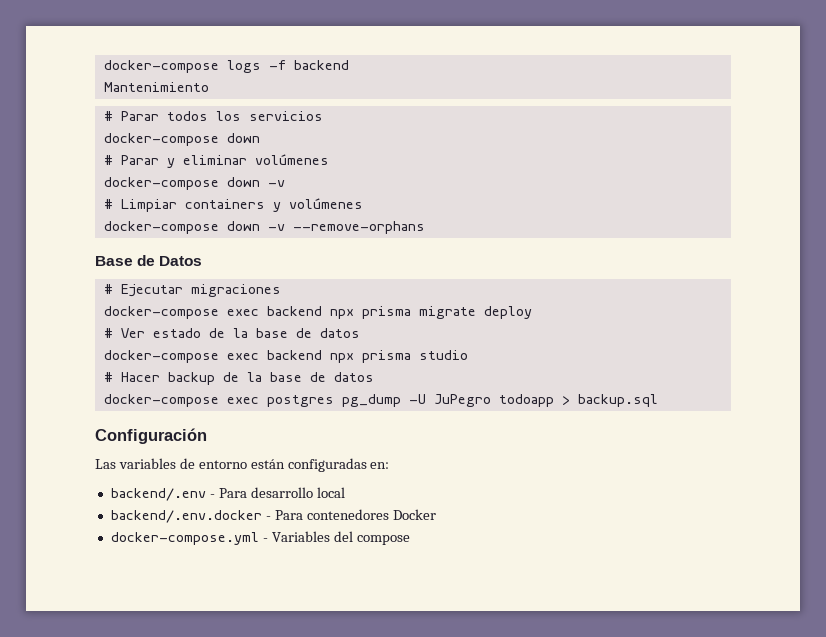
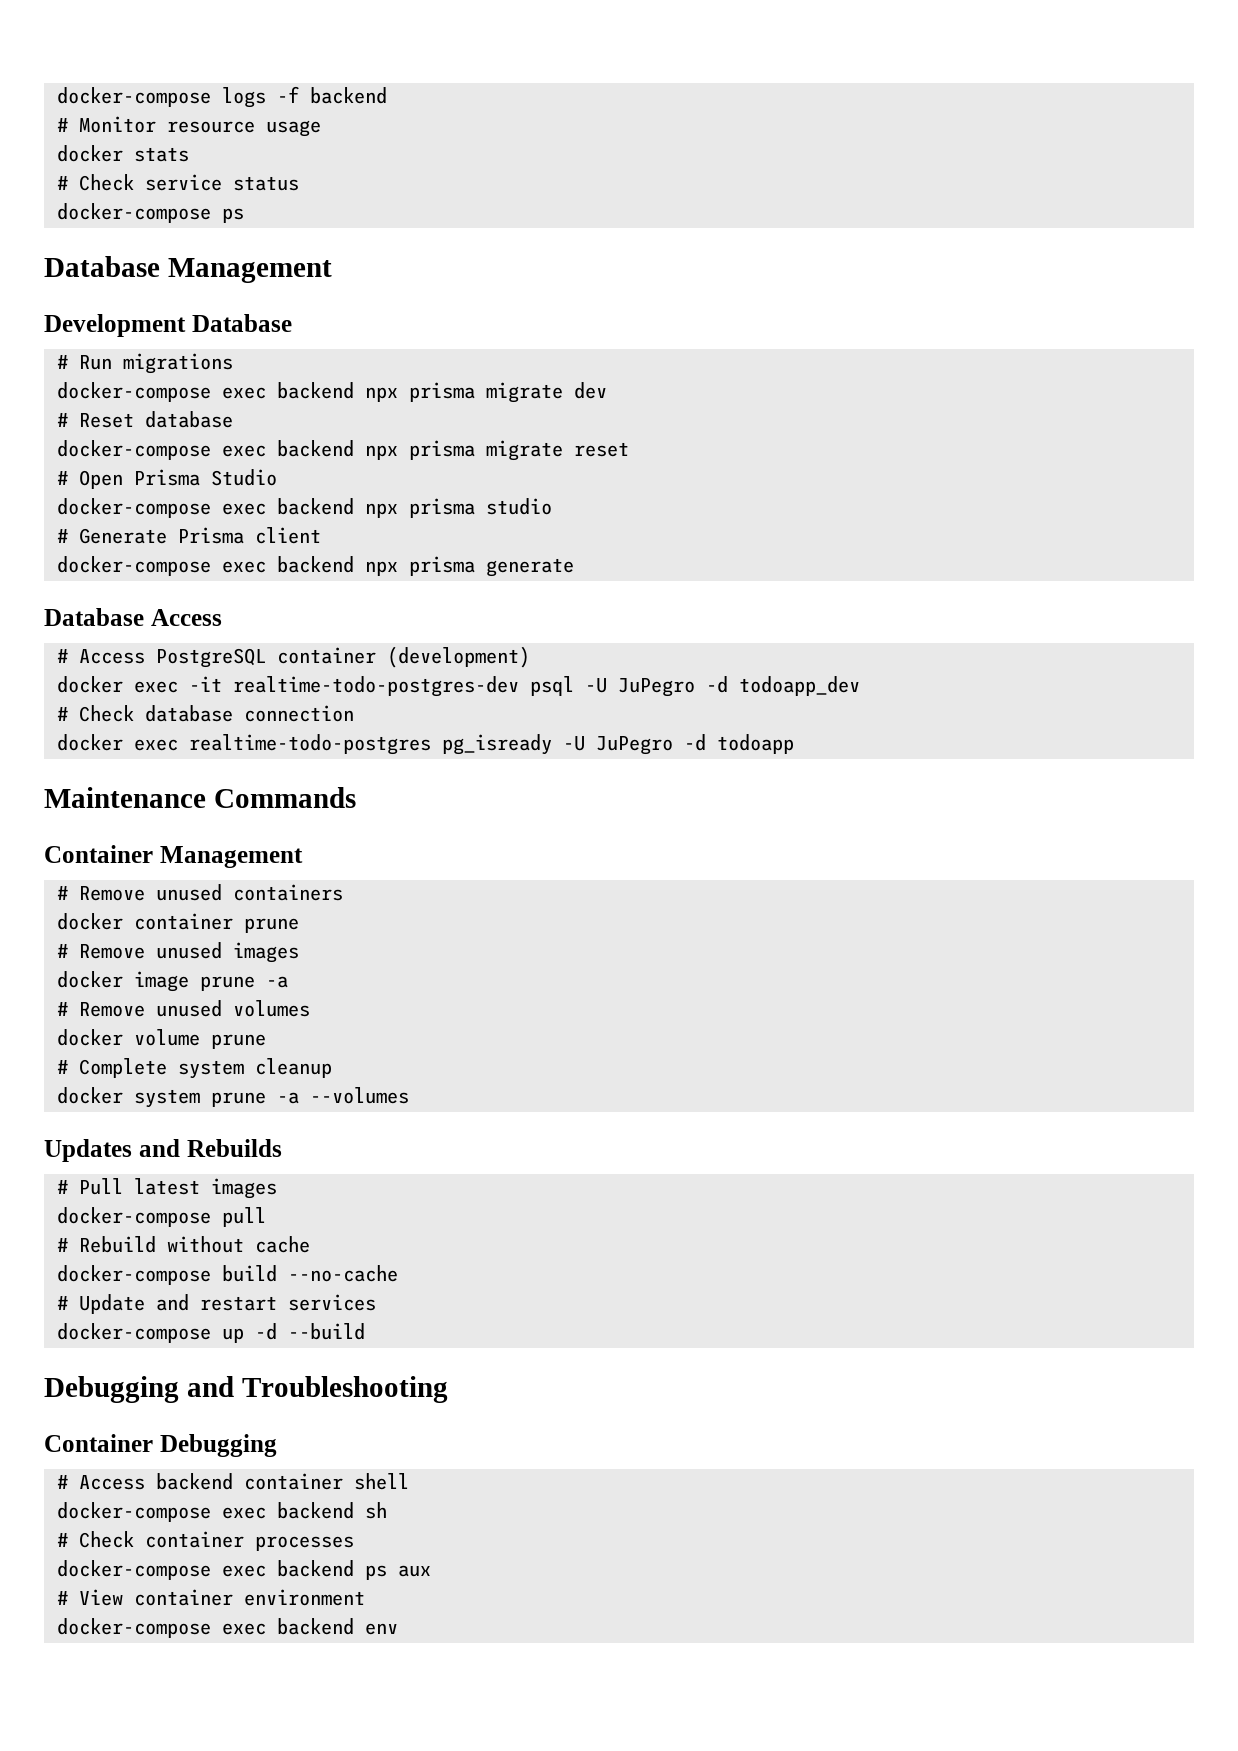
- Mantenimiento
- # Parar todos los servicios
- docker-compose down
- # Parar y eliminar volúmenes
- docker-compose down -v
- # Limpiar containers y volúmenes
- docker-compose down -v --remove-orphans
- Base de Datos
- # Ejecutar migraciones
- docker-compose exec backend npx prisma migrate deploy
- # Ver estado de la base de datos
+ # Monitor resource usage
+ docker stats
+ # Check service status
+ docker-compose ps
+ Database Management
+ Development Database
+ # Run migrations
+ docker-compose exec backend npx prisma migrate dev
+ # Reset database
+ docker-compose exec backend npx prisma migrate reset
+ # Open Prisma Studio
- # Hacer backup de la base de datos
- docker-compose exec postgres pg_dump -U JuPegro todoapp > backup.sql
- Configuración
- Las variables de entorno están configuradas en:
- backend/.env - Para desarrollo local
- backend/.env.docker - Para contenedores Docker
- docker-compose.yml - Variables del compose
+ # Generate Prisma client
+ docker-compose exec backend npx prisma generate
+ Database Access
+ # Access PostgreSQL container (development)
+ docker exec -it realtime-todo-postgres-dev psql -U JuPegro -d todoapp_dev
+ # Check database connection
+ docker exec realtime-todo-postgres pg_isready -U JuPegro -d todoapp
+ Maintenance Commands
+ Container Management
+ # Remove unused containers
+ docker container prune
+ # Remove unused images
+ docker image prune -a
+ # Remove unused volumes
+ docker volume prune
+ # Complete system cleanup
+ docker system prune -a --volumes
+ Updates and Rebuilds
+ # Pull latest images
+ docker-compose pull
+ # Rebuild without cache
+ docker-compose build --no-cache
+ # Update and restart services
+ docker-compose up -d --build
+ Debugging and Troubleshooting
+ Container Debugging
+ # Access backend container shell
+ docker-compose exec backend sh
+ # Check container processes
+ docker-compose exec backend ps aux
+ # View container environment
+ docker-compose exec backend env

